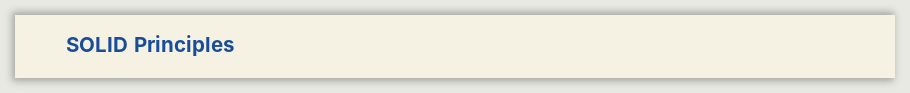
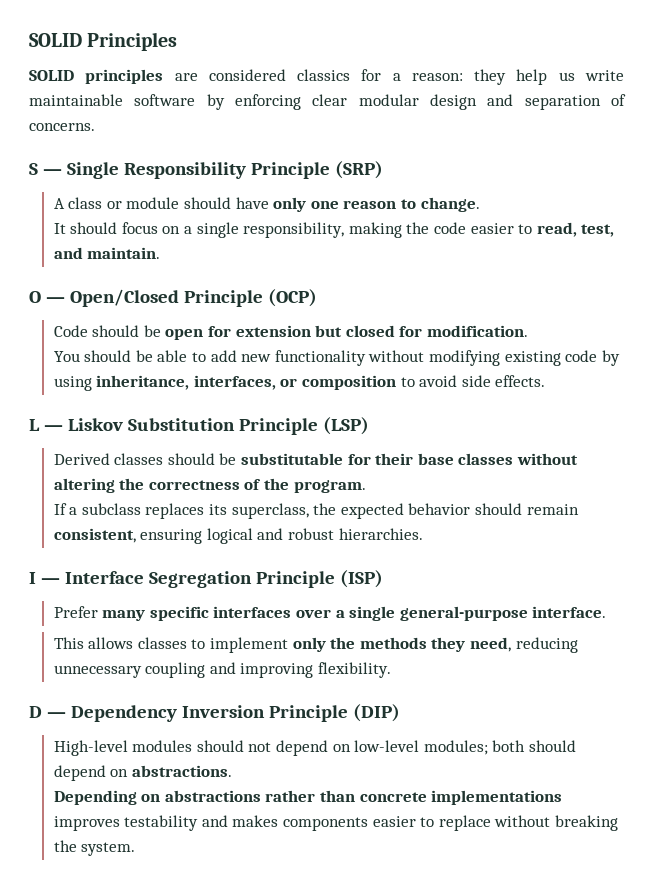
+ SOLID principles are considered classics for a reason: they help us write maintainable software by enforcing clear modular design and separation of concerns.
+ S — Single Responsibility Principle (SRP)
+ A class or module should have only one reason to change.
+ It should focus on a single responsibility, making the code easier to read, test, and maintain.
+ O — Open/Closed Principle (OCP)
+ Code should be open for extension but closed for modification.
+ You should be able to add new functionality without modifying existing code by using inheritance, interfaces, or composition to avoid side effects.
+ L — Liskov Substitution Principle (LSP)
+ Derived classes should be substitutable for their base classes without altering the correctness of the program.
+ If a subclass replaces its superclass, the expected behavior should remain consistent, ensuring logical and robust hierarchies.
+ I — Interface Segregation Principle (ISP)
+ Prefer many specific interfaces over a single general-purpose interface.
+ This allows classes to implement only the methods they need, reducing unnecessary coupling and improving flexibility.
+ D — Dependency Inversion Principle (DIP)
+ High-level modules should not depend on low-level modules; both should depend on abstractions.
+ Depending on abstractions rather than concrete implementations improves testability and makes components easier to replace without breaking the system.

